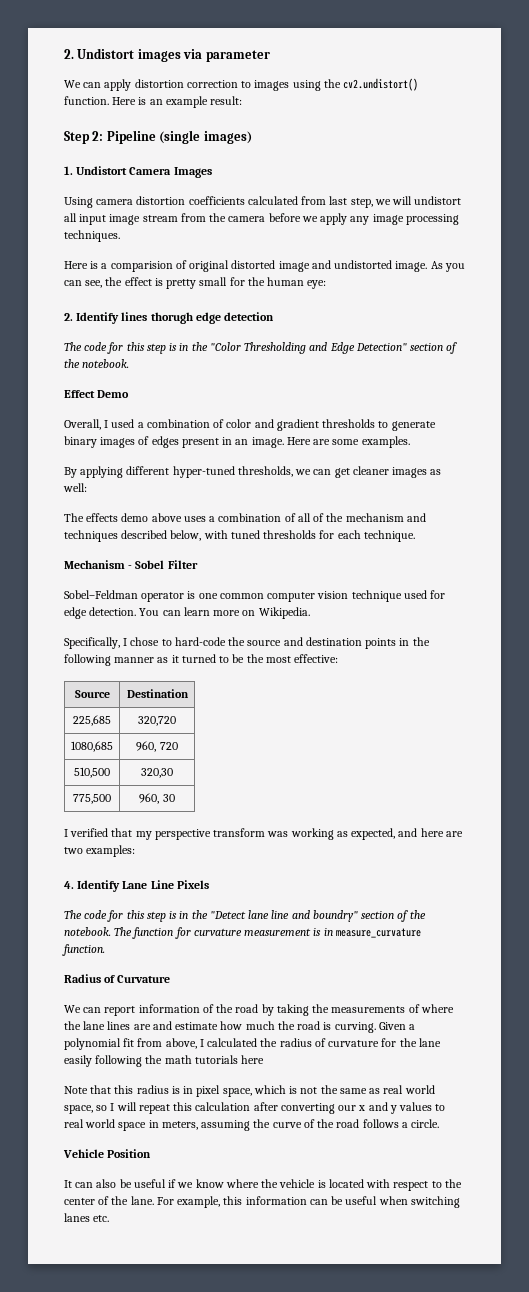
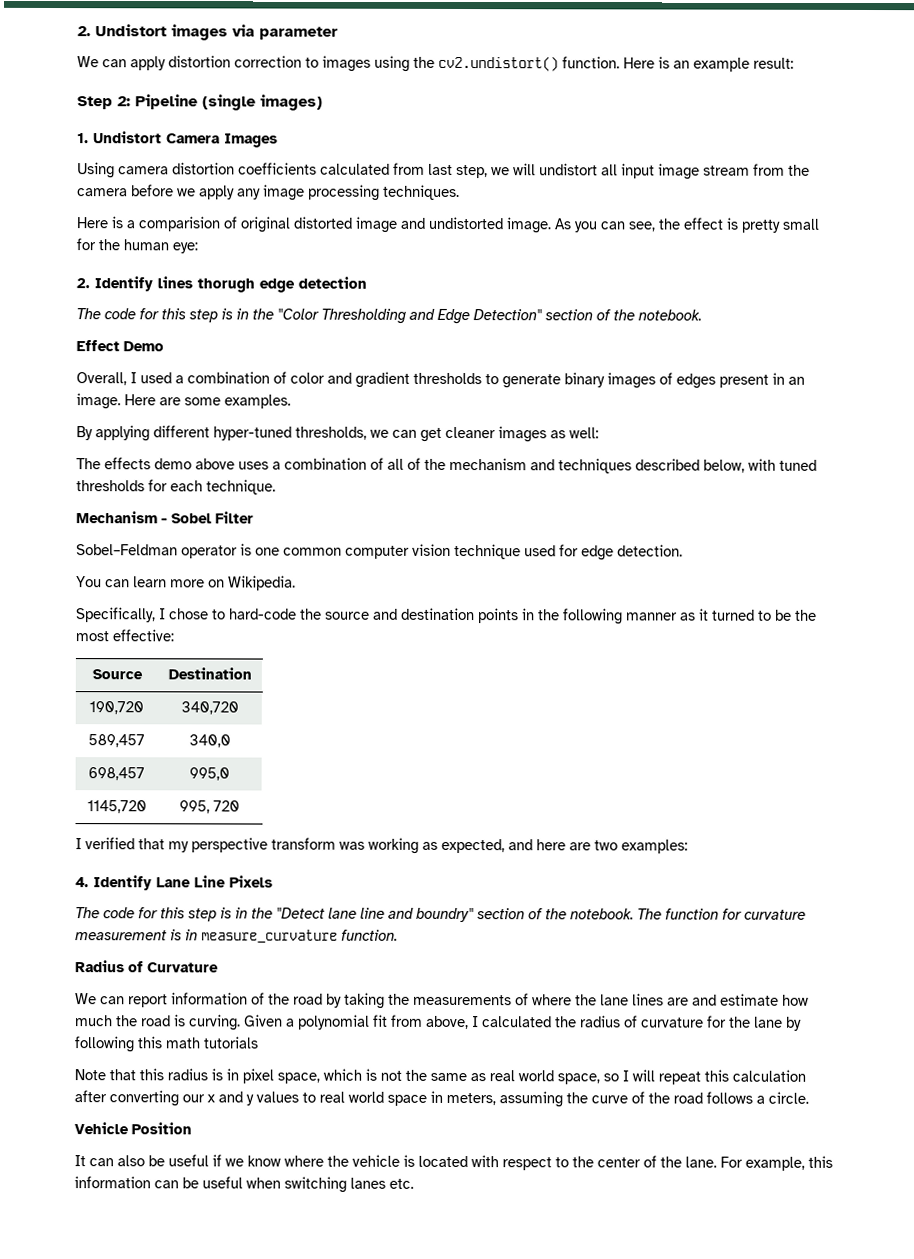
- Sobel–Feldman operator is one common computer vision technique used for edge detection. You can learn more on Wikipedia.
+ Sobel–Feldman operator is one common computer vision technique used for edge detection.
+ You can learn more on Wikipedia.
- 225,685 | 320,720
- 1080,685 | 960, 720
- 510,500 | 320,30
- 775,500 | 960, 30
+ 190,720 | 340,720
+ 589,457 | 340,0
+ 698,457 | 995,0
+ 1145,720 | 995, 720
- Given a polynomial fit from above, I calculated the radius of curvature for the lane easily following the math tutorials here
+ Given a polynomial fit from above, I calculated the radius of curvature for the lane by following this math tutorials

